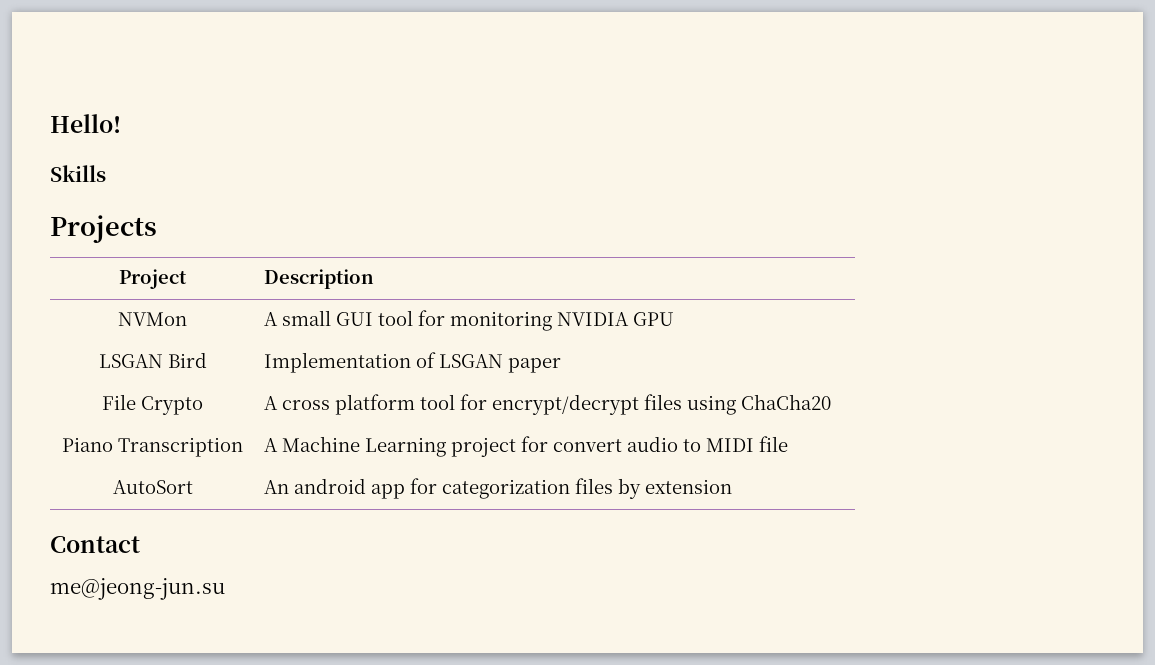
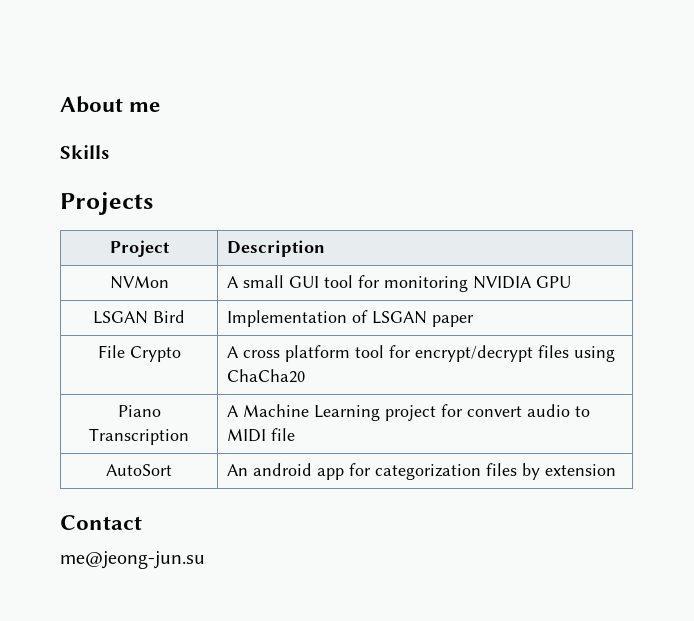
- Hello!
+ About me

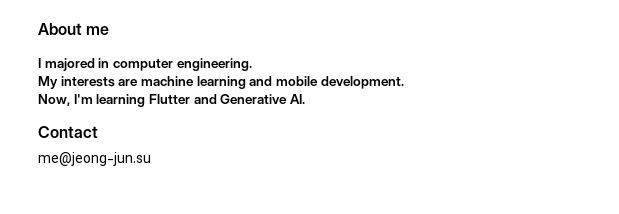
- Skills
- Projects
- Project | Description
- NVMon | A small GUI tool for monitoring NVIDIA GPU
- LSGAN Bird | Implementation of LSGAN paper
- File Crypto | A cross platform tool for encrypt/decrypt files using ChaCha20
- Piano Transcription | A Machine Learning project for convert audio to MIDI file
- AutoSort | An android app for categorization files by extension
+ I majored in computer engineering.
+ My interests are machine learning and mobile development.
+ Now, I'm learning Flutter and Generative AI.

